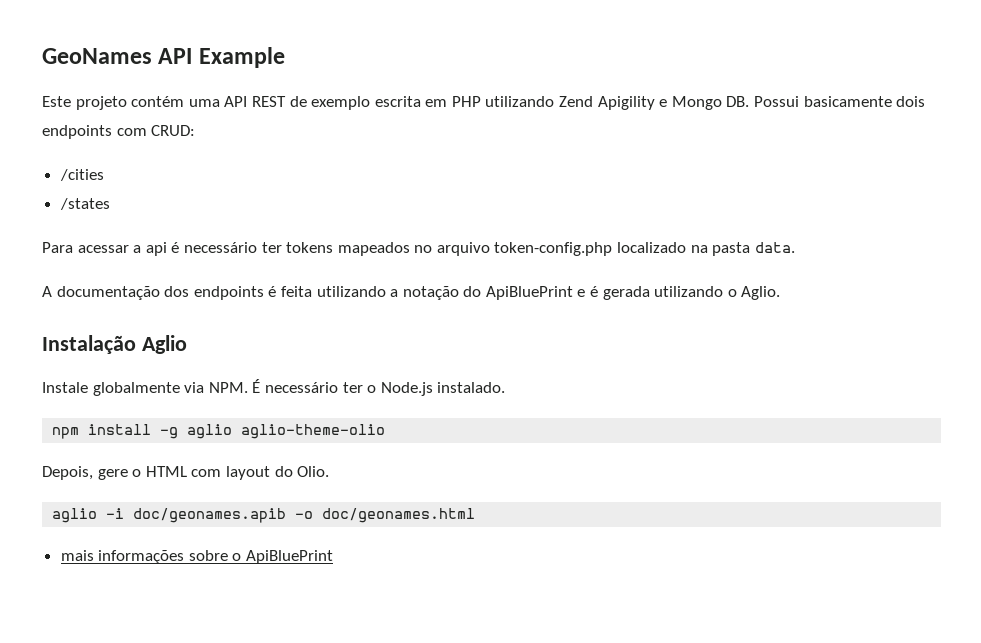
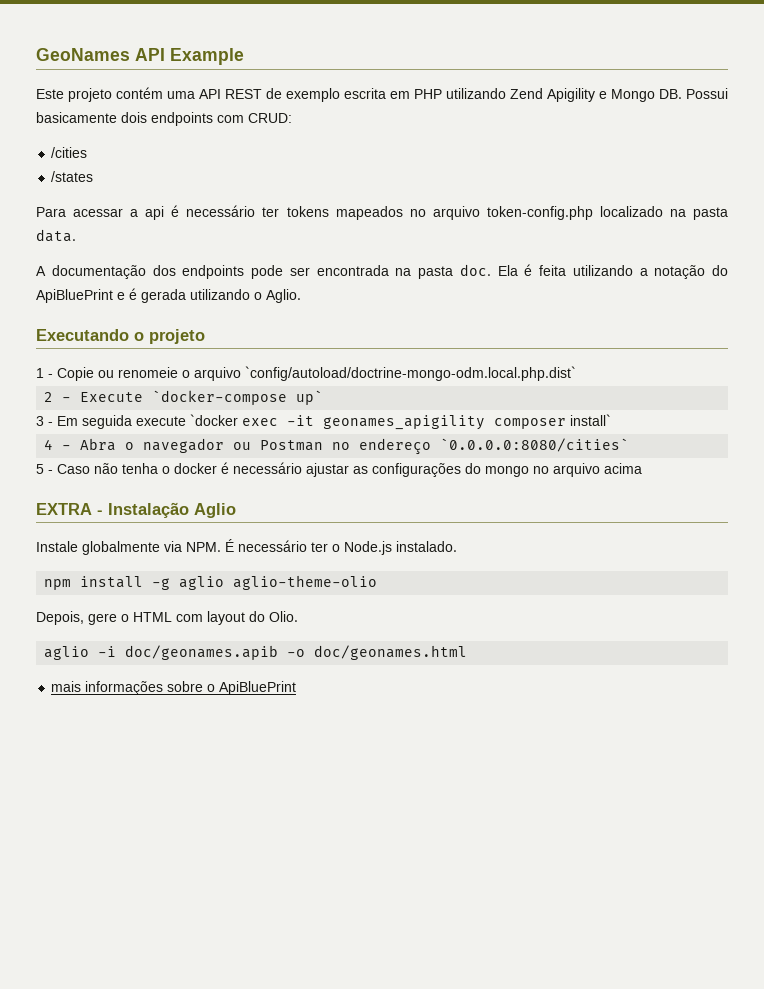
- A documentação dos endpoints é feita utilizando a notação do ApiBluePrint e é gerada utilizando o Aglio.
+ A documentação dos endpoints pode ser encontrada na pasta doc. Ela é feita utilizando a notação do ApiBluePrint e é gerada utilizando o Aglio.
- Instalação Aglio
+ Executando o projeto
+ 1 - Copie ou renomeie o arquivo `config/autoload/doctrine-mongo-odm.local.php.dist`
+ 2 - Execute `docker-compose up`
+ 3 - Em seguida execute `docker exec -it geonames_apigility composer install`
+ 4 - Abra o navegador ou Postman no endereço `0.0.0.0:8080/cities`
+ 5 - Caso não tenha o docker é necessário ajustar as configurações do mongo no arquivo acima
+ EXTRA - Instalação Aglio

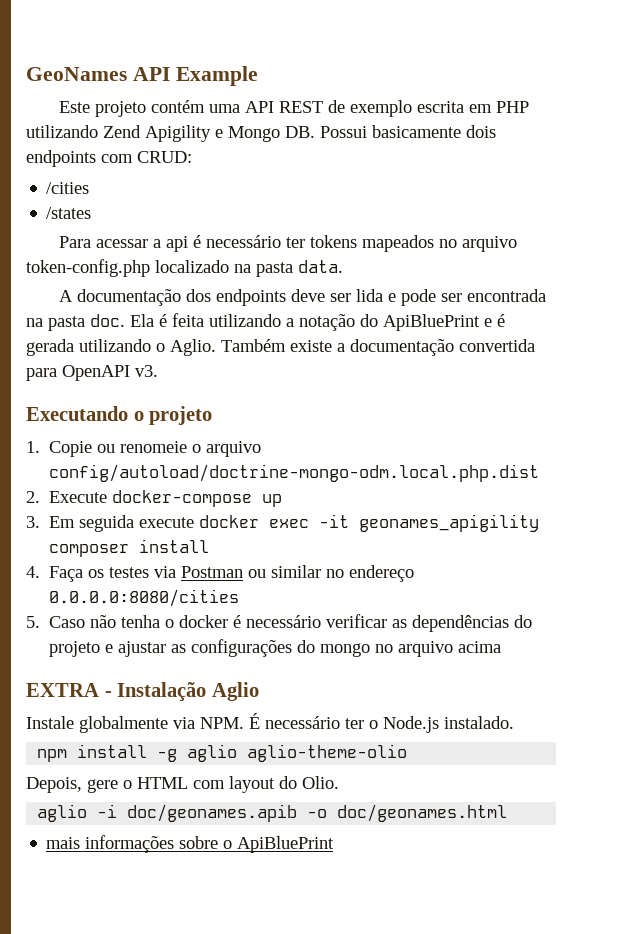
- A documentação dos endpoints pode ser encontrada na pasta doc.
+ A documentação dos endpoints deve ser lida e pode ser encontrada na pasta doc.
+ Também existe a documentação convertida para OpenAPI v3.
- 1 - Copie ou renomeie o arquivo `config/autoload/doctrine-mongo-odm.local.php.dist`
- 2 - Execute `docker-compose up`
- 3 - Em seguida execute `docker exec -it geonames_apigility composer install`
- 4 - Abra o navegador ou Postman no endereço `0.0.0.0:8080/cities`
- 5 - Caso não tenha o docker é necessário ajustar as configurações do mongo no arquivo acima
+ 1. Copie ou renomeie o arquivo config/autoload/doctrine-mongo-odm.local.php.dist
+ 2. Execute docker-compose up
+ 3. Em seguida execute docker exec -it geonames_apigility composer install
+ 4. Faça os testes via Postman ou similar no endereço 0.0.0.0:8080/cities
+ 5. Caso não tenha o docker é necessário verificar as dependências do projeto e ajustar as configurações do mongo no arquivo acima

